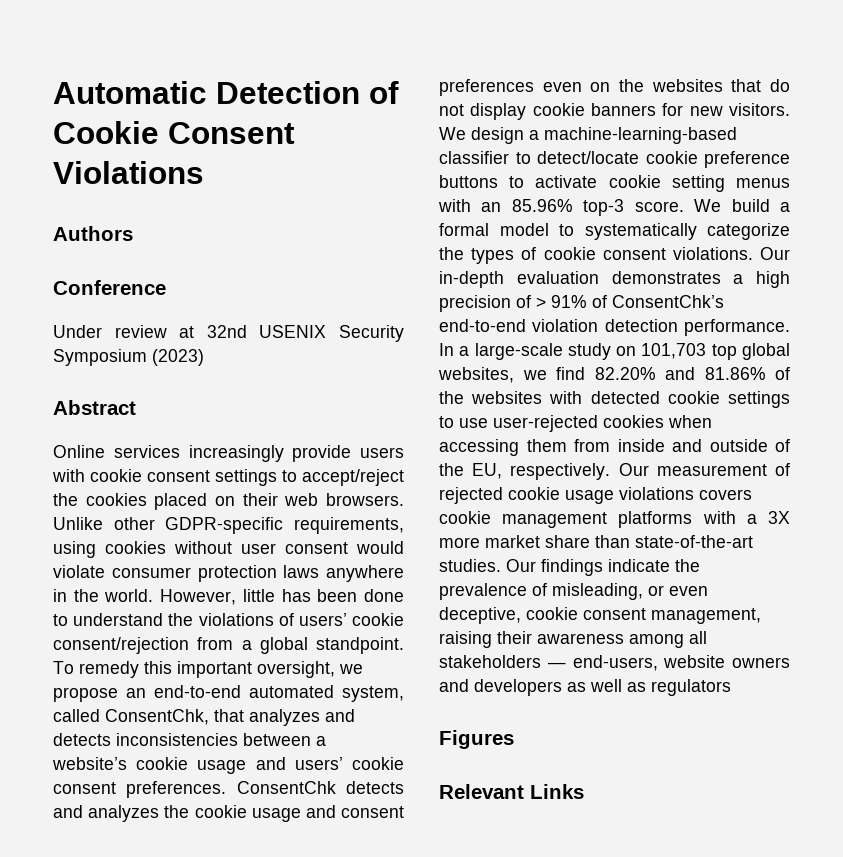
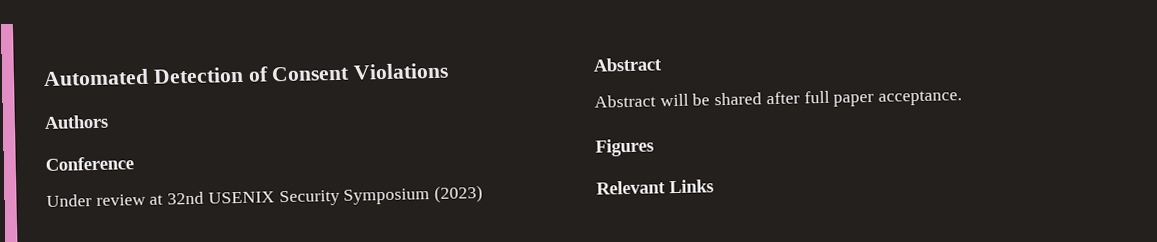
- Automatic Detection of Cookie Consent Violations
+ Automated Detection of Consent Violations
- Online services increasingly provide users with cookie consent settings to accept/reject the cookies placed on their web browsers. Unlike other GDPR-specific requirements, using cookies without user consent would violate consumer protection laws anywhere in the world. However, little has been done to understand the violations of users’ cookie consent/rejection from a global standpoint. To remedy this important oversight, we propose an end-to-end automated system, called ConsentChk, that analyzes and detects inconsistencies between a website’s cookie usage and users’ cookie consent preferences. ConsentChk detects and analyzes the cookie usage and consent preferences even on the websites that do not display cookie banners for new visitors. We design a machine-learning-based classifier to detect/locate cookie preference buttons to activate cookie setting menus with an 85.96% top-3 score. We build a formal model to systematically categorize the types of cookie consent violations. Our in-depth evaluation demonstrates a high precision of > 91% of ConsentChk’s end-to-end violation detection performance. In a large-scale study on 101,703 top global websites, we find 82.20% and 81.86% of the websites with detected cookie settings to use user-rejected cookies when accessing them from inside and outside of the EU, respectively. Our measurement of rejected cookie usage violations covers cookie management platforms with a 3X more market share than state-of-the-art studies. Our findings indicate the prevalence of misleading, or even deceptive, cookie consent management, raising their awareness among all stakeholders — end-users, website owners and developers as well as regulators
+ Abstract will be shared after full paper acceptance.

